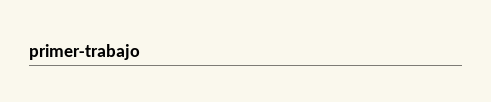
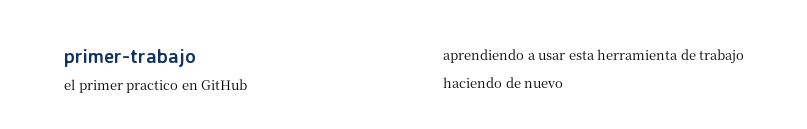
+ el primer practico en GitHub
+ aprendiendo a usar esta herramienta de trabajo
+ haciendo de nuevo

